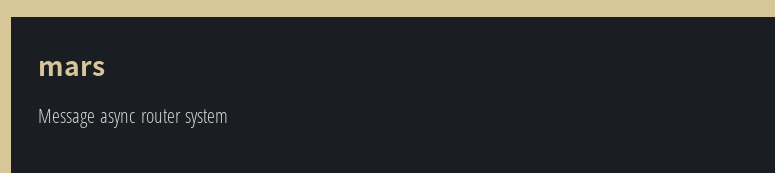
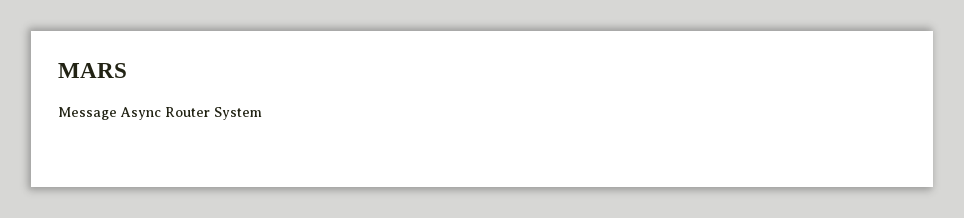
- mars
+ MARS
- Message async router system
+ Message Async Router System

